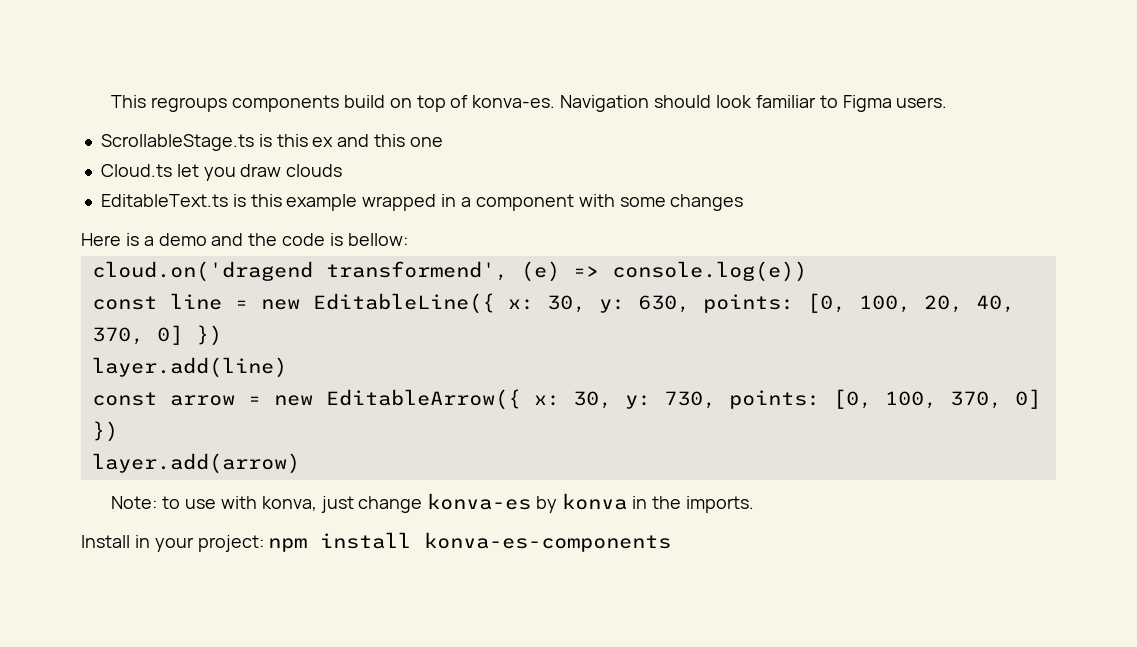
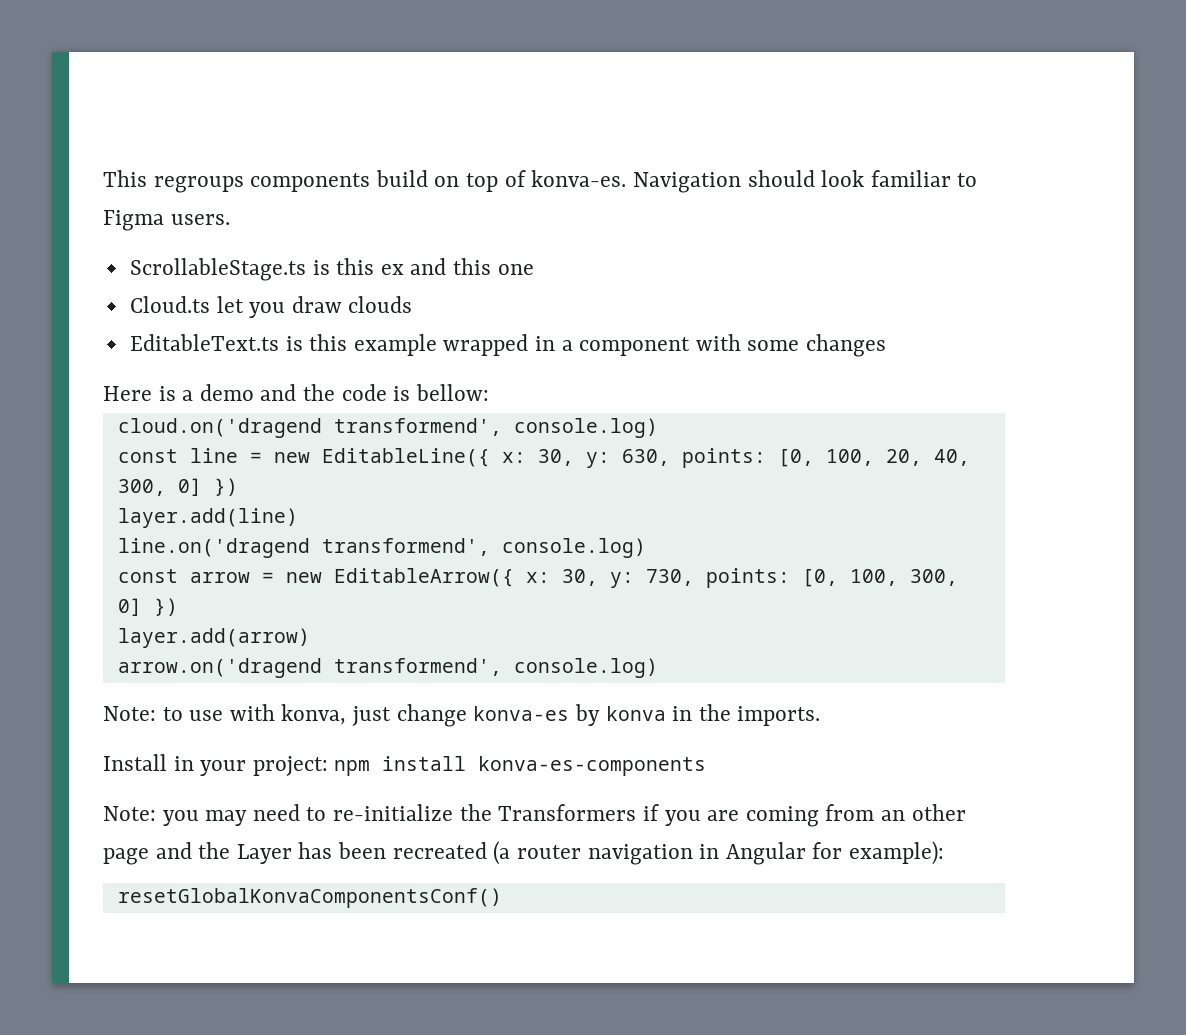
- cloud.on('dragend transformend', (e) => console.log(e))
+ cloud.on('dragend transformend', console.log)
- const line = new EditableLine({ x: 30, y: 630, points: [0, 100, 20, 40, 370, 0] })
+ const line = new EditableLine({ x: 30, y: 630, points: [0, 100, 20, 40, 300, 0] })
+ line.on('dragend transformend', console.log)
- const arrow = new EditableArrow({ x: 30, y: 730, points: [0, 100, 370, 0] })
+ const arrow = new EditableArrow({ x: 30, y: 730, points: [0, 100, 300, 0] })
+ arrow.on('dragend transformend', console.log)
+ Note: you may need to re-initialize the Transformers if you are coming from an other page and the Layer has been recreated (a router navigation in Angular for example):
+ resetGlobalKonvaComponentsConf()

